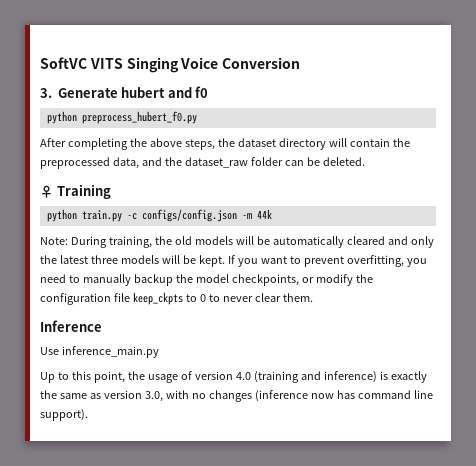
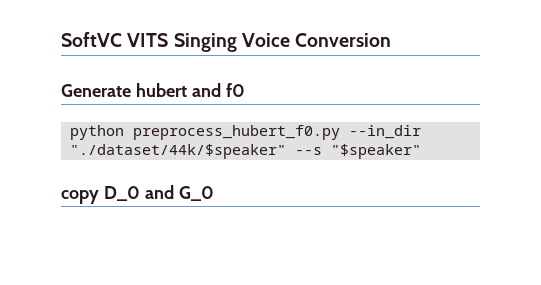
- 3. Generate hubert and f0
+ Generate hubert and f0
- python preprocess_hubert_f0.py
- After completing the above steps, the dataset directory will contain the preprocessed data, and the dataset_raw folder can be deleted.
- ♀ Training
- python train.py -c configs/config.json -m 44k
- Note: During training, the old models will be automatically cleared and only the latest three models will be kept. If you want to prevent overfitting, you need to manually backup the model checkpoints, or modify the configuration file keep_ckpts to 0 to never clear them.
- Inference
- Use inference_main.py
- Up to this point, the usage of version 4.0 (training and inference) is exactly the same as version 3.0, with no changes (inference now has command line support).
+ python preprocess_hubert_f0.py --in_dir "./dataset/44k/$speaker" --s "$speaker"
+ copy D_0 and G_0

